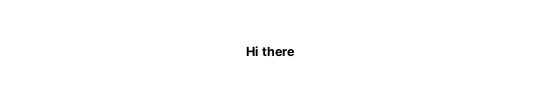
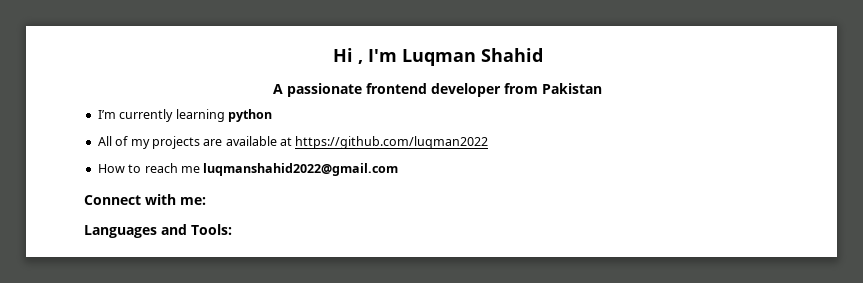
- Hi there
+ Hi , I'm Luqman Shahid
+ A passionate frontend developer from Pakistan
+ I’m currently learning python
+ All of my projects are available at https://github.com/luqman2022
+ How to reach me luqmanshahid2022@gmail.com
+ Connect with me:
+ Languages and Tools:

